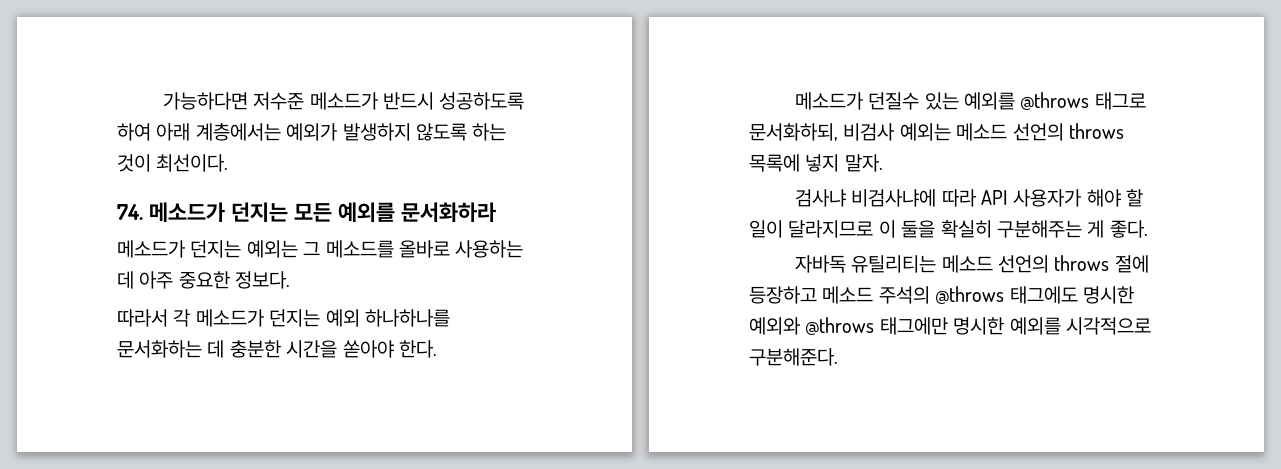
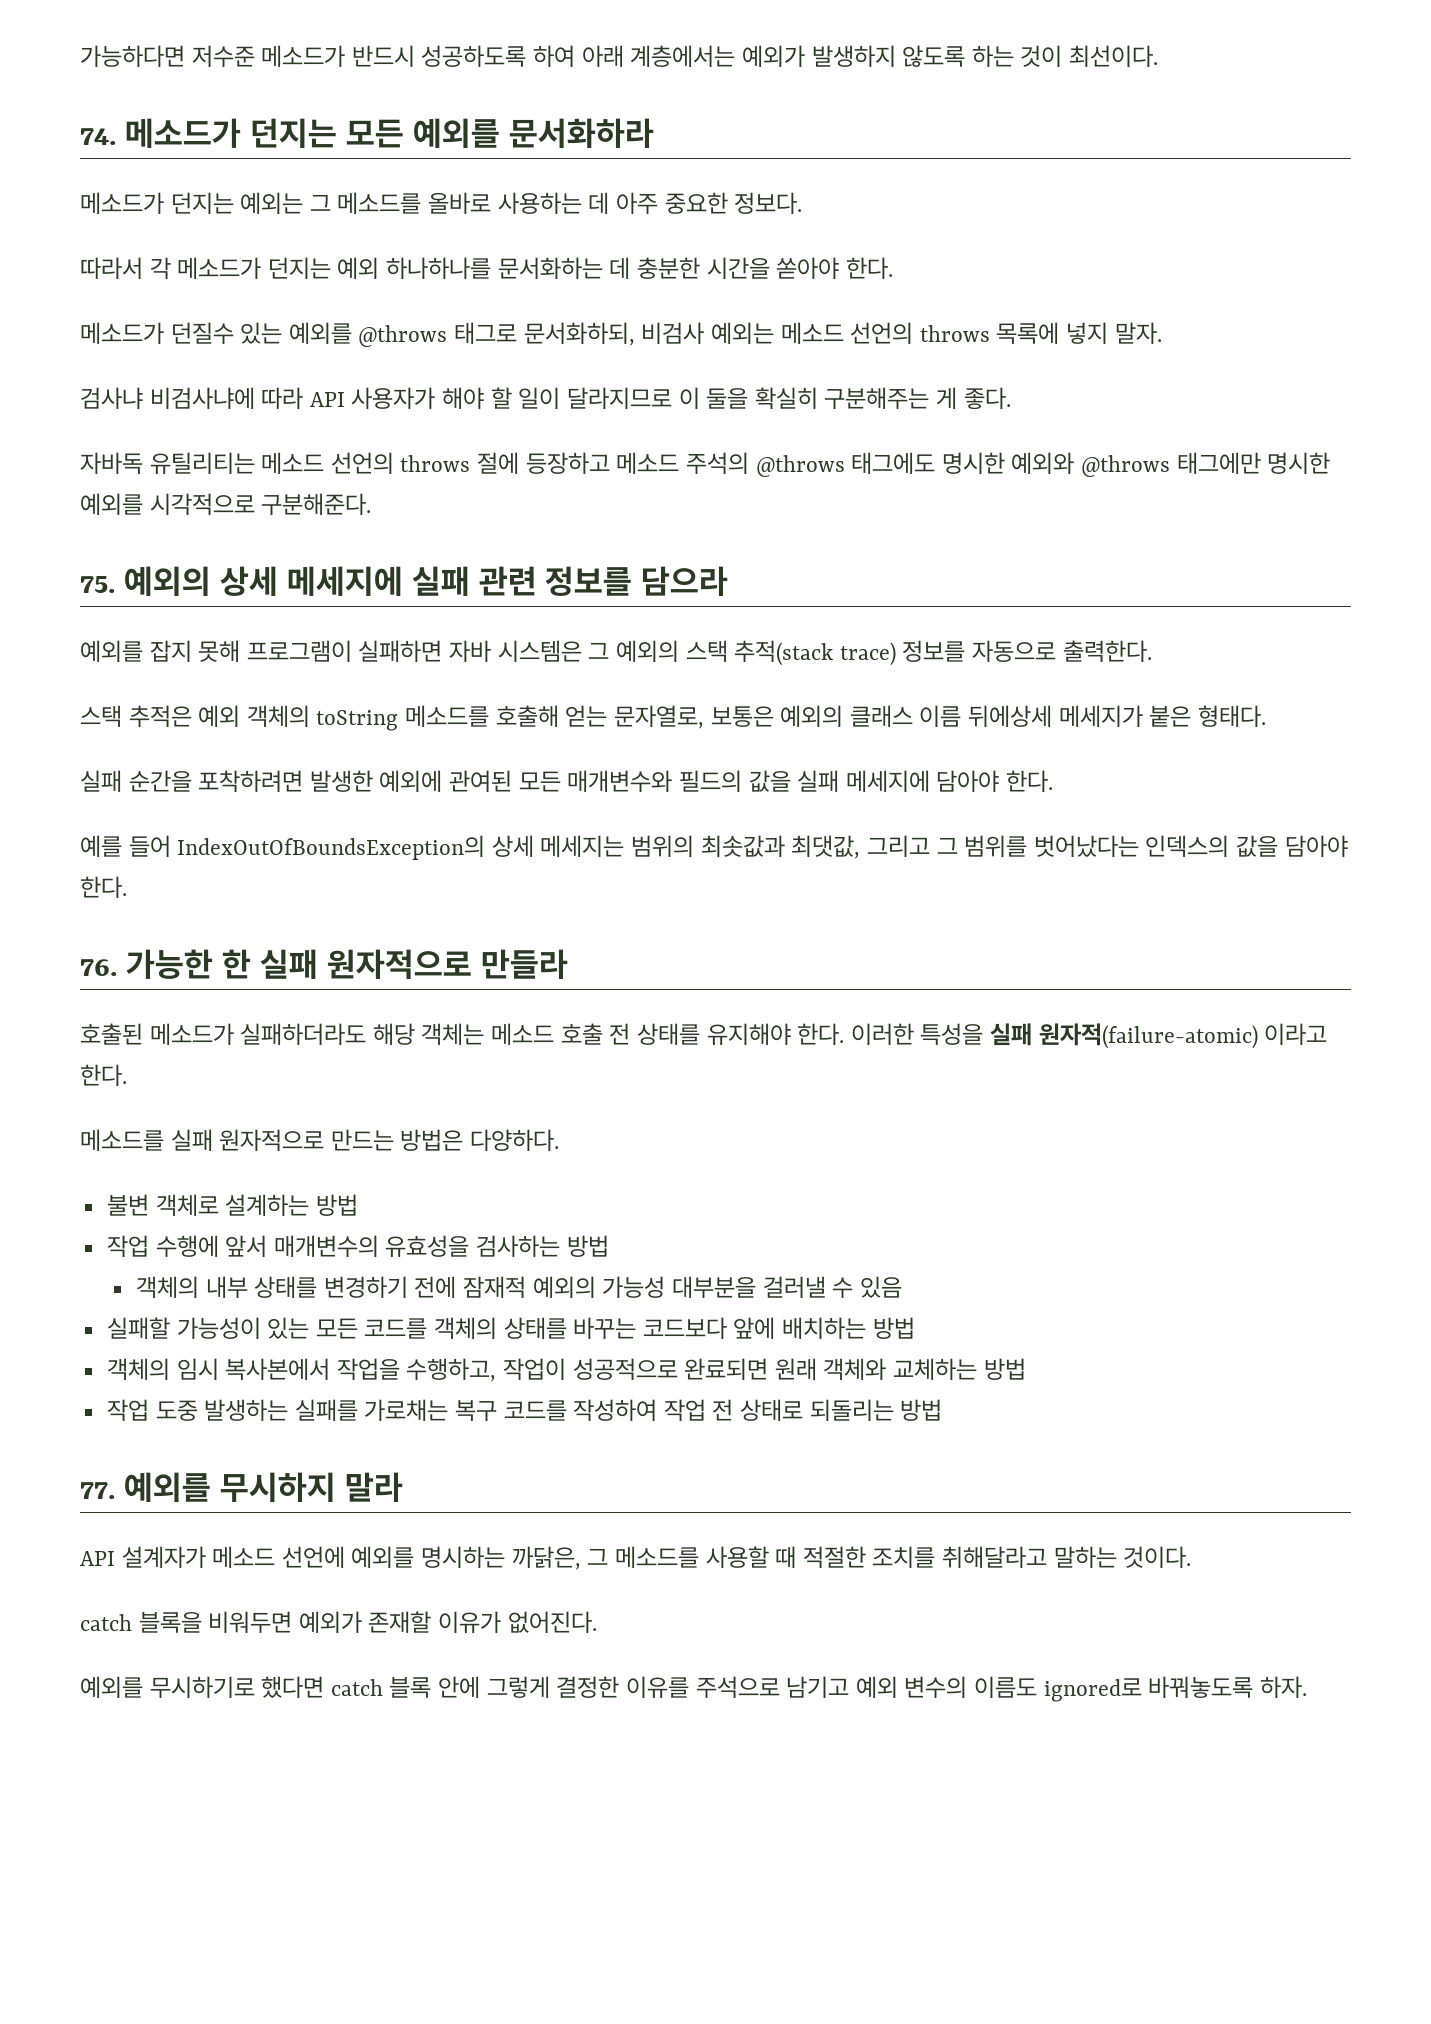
+ 75. 예외의 상세 메세지에 실패 관련 정보를 담으라
+ 예외를 잡지 못해 프로그램이 실패하면 자바 시스템은 그 예외의 스택 추적(stack trace) 정보를 자동으로 출력한다.
+ 스택 추적은 예외 객체의 toString 메소드를 호출해 얻는 문자열로, 보통은 예외의 클래스 이름 뒤에상세 메세지가 붙은 형태다.
+ 실패 순간을 포착하려면 발생한 예외에 관여된 모든 매개변수와 필드의 값을 실패 메세지에 담아야 한다.
+ 예를 들어 IndexOutOfBoundsException의 상세 메세지는 범위의 최솟값과 최댓값, 그리고 그 범위를 벗어났다는 인덱스의 값을 담아야 한다.
+ 76. 가능한 한 실패 원자적으로 만들라
+ 호출된 메소드가 실패하더라도 해당 객체는 메소드 호출 전 상태를 유지해야 한다. 이러한 특성을 실패 원자적(failure-atomic) 이라고 한다.
+ 메소드를 실패 원자적으로 만드는 방법은 다양하다.
+ 불변 객체로 설계하는 방법
+ 작업 수행에 앞서 매개변수의 유효성을 검사하는 방법
+ 객체의 내부 상태를 변경하기 전에 잠재적 예외의 가능성 대부분을 걸러낼 수 있음
+ 실패할 가능성이 있는 모든 코드를 객체의 상태를 바꾸는 코드보다 앞에 배치하는 방법
+ 객체의 임시 복사본에서 작업을 수행하고, 작업이 성공적으로 완료되면 원래 객체와 교체하는 방법
+ 작업 도중 발생하는 실패를 가로채는 복구 코드를 작성하여 작업 전 상태로 되돌리는 방법
+ 77. 예외를 무시하지 말라
+ API 설계자가 메소드 선언에 예외를 명시하는 까닭은, 그 메소드를 사용할 때 적절한 조치를 취해달라고 말하는 것이다.
+ catch 블록을 비워두면 예외가 존재할 이유가 없어진다.
+ 예외를 무시하기로 했다면 catch 블록 안에 그렇게 결정한 이유를 주석으로 남기고 예외 변수의 이름도 ignored로 바꿔놓도록 하자.

